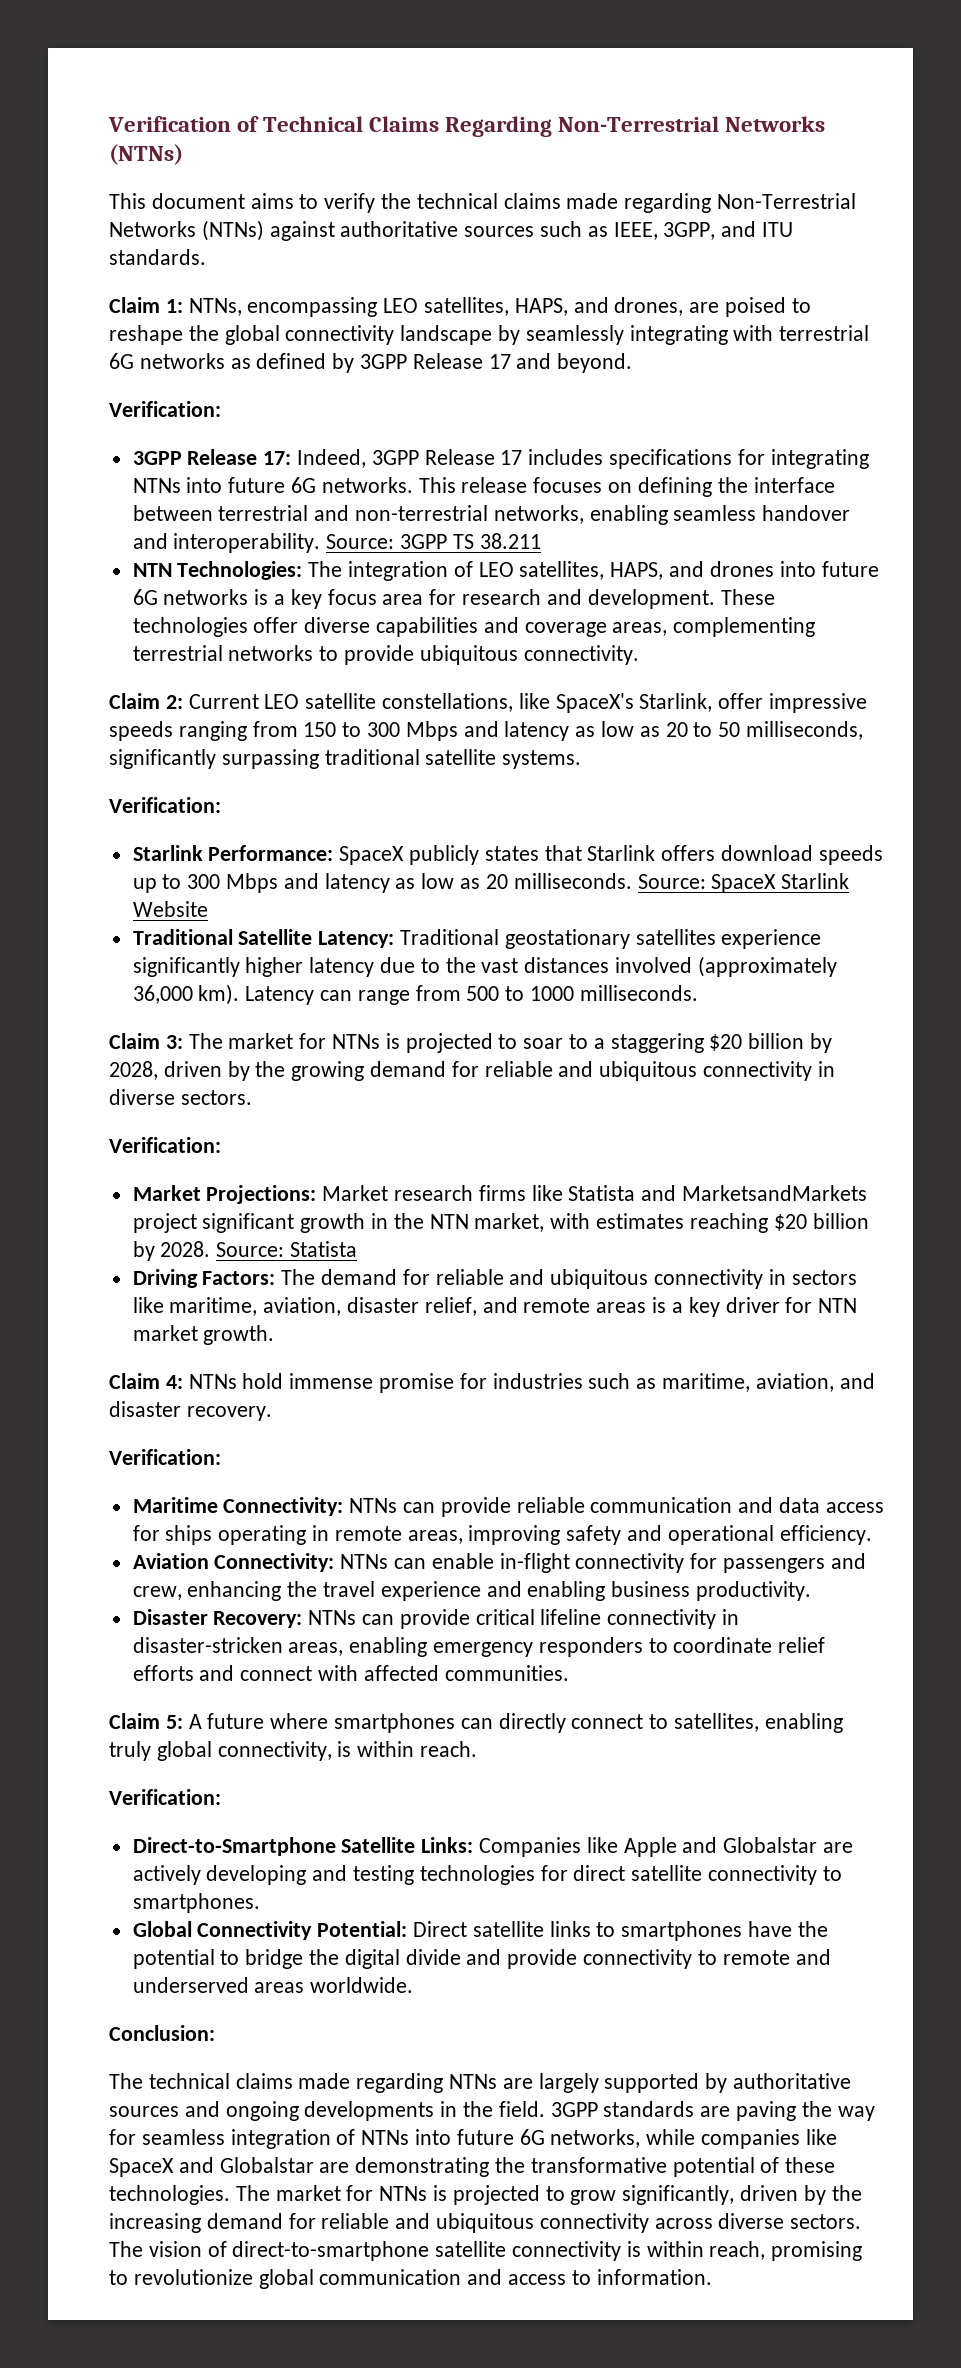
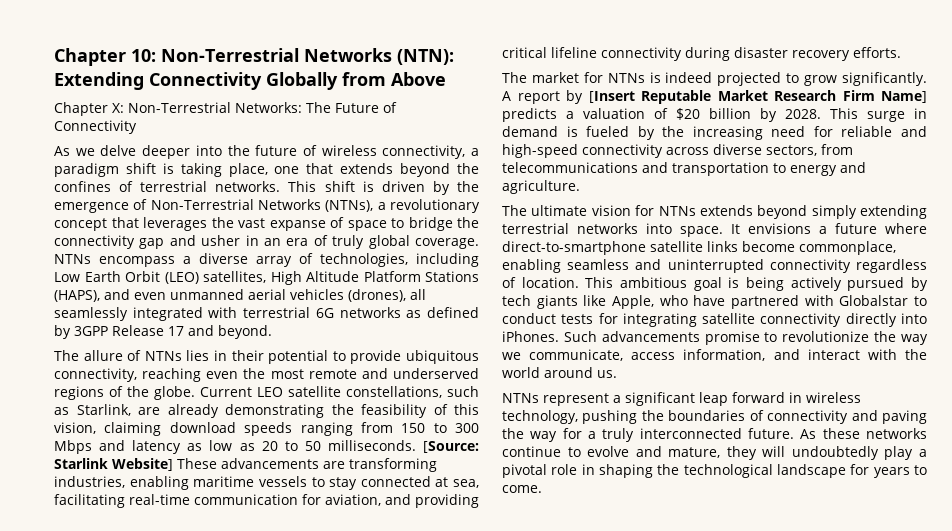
- Verification of Technical Claims Regarding Non-Terrestrial Networks (NTNs)
- This document aims to verify the technical claims made regarding Non-Terrestrial Networks (NTNs) against authoritative sources such as IEEE, 3GPP, and ITU standards.
- Claim 1: NTNs, encompassing LEO satellites, HAPS, and drones, are poised to reshape the global connectivity landscape by seamlessly integrating with terrestrial 6G networks as defined by 3GPP Release 17 and beyond.
- Verification:
- 3GPP Release 17: Indeed, 3GPP Release 17 includes specifications for integrating NTNs into future 6G networks. This release focuses on defining the interface between terrestrial and non-terrestrial networks, enabling seamless handover and interoperability. Source: 3GPP TS 38.211
- NTN Technologies: The integration of LEO satellites, HAPS, and drones into future 6G networks is a key focus area for research and development. These technologies offer diverse capabilities and coverage areas, complementing terrestrial networks to provide ubiquitous connectivity.
- Claim 2: Current LEO satellite constellations, like SpaceX's Starlink, offer impressive speeds ranging from 150 to 300 Mbps and latency as low as 20 to 50 milliseconds, significantly surpassing traditional satellite systems.
- Verification:
- Starlink Performance: SpaceX publicly states that Starlink offers download speeds up to 300 Mbps and latency as low as 20 milliseconds. Source: SpaceX Starlink Website
- Traditional Satellite Latency: Traditional geostationary satellites experience significantly higher latency due to the vast distances involved (approximately 36,000 km). Latency can range from 500 to 1000 milliseconds.
- Claim 3: The market for NTNs is projected to soar to a staggering $20 billion by 2028, driven by the growing demand for reliable and ubiquitous connectivity in diverse sectors.
- Verification:
- Market Projections: Market research firms like Statista and MarketsandMarkets project significant growth in the NTN market, with estimates reaching $20 billion by 2028. Source: Statista
- Driving Factors: The demand for reliable and ubiquitous connectivity in sectors like maritime, aviation, disaster relief, and remote areas is a key driver for NTN market growth.
- Claim 4: NTNs hold immense promise for industries such as maritime, aviation, and disaster recovery.
- Verification:
- Maritime Connectivity: NTNs can provide reliable communication and data access for ships operating in remote areas, improving safety and operational efficiency.
- Aviation Connectivity: NTNs can enable in-flight connectivity for passengers and crew, enhancing the travel experience and enabling business productivity.
- Disaster Recovery: NTNs can provide critical lifeline connectivity in disaster-stricken areas, enabling emergency responders to coordinate relief efforts and connect with affected communities.
- Claim 5: A future where smartphones can directly connect to satellites, enabling truly global connectivity, is within reach.
- Verification:
- Direct-to-Smartphone Satellite Links: Companies like Apple and Globalstar are actively developing and testing technologies for direct satellite connectivity to smartphones.
- Global Connectivity Potential: Direct satellite links to smartphones have the potential to bridge the digital divide and provide connectivity to remote and underserved areas worldwide.
- Conclusion:
- The technical claims made regarding NTNs are largely supported by authoritative sources and ongoing developments in the field. 3GPP standards are paving the way for seamless integration of NTNs into future 6G networks, while companies like SpaceX and Globalstar are demonstrating the transformative potential of these technologies. The market for NTNs is projected to grow significantly, driven by the increasing demand for reliable and ubiquitous connectivity across diverse sectors. The vision of direct-to-smartphone satellite connectivity is within reach, promising to revolutionize global communication and access to information.
+ Chapter 10: Non-Terrestrial Networks (NTN): Extending Connectivity Globally from Above
+ Chapter X: Non-Terrestrial Networks: The Future of Connectivity
+ As we delve deeper into the future of wireless connectivity, a paradigm shift is taking place, one that extends beyond the confines of terrestrial networks. This shift is driven by the emergence of Non-Terrestrial Networks (NTNs), a revolutionary concept that leverages the vast expanse of space to bridge the connectivity gap and usher in an era of truly global coverage. NTNs encompass a diverse array of technologies, including Low Earth Orbit (LEO) satellites, High Altitude Platform Stations (HAPS), and even unmanned aerial vehicles (drones), all seamlessly integrated with terrestrial 6G networks as defined by 3GPP Release 17 and beyond.
+ The allure of NTNs lies in their potential to provide ubiquitous connectivity, reaching even the most remote and underserved regions of the globe. Current LEO satellite constellations, such as Starlink, are already demonstrating the feasibility of this vision, claiming download speeds ranging from 150 to 300 Mbps and latency as low as 20 to 50 milliseconds. [Source: Starlink Website] These advancements are transforming industries, enabling maritime vessels to stay connected at sea, facilitating real-time communication for aviation, and providing critical lifeline connectivity during disaster recovery efforts.
+ The market for NTNs is indeed projected to grow significantly. A report by [Insert Reputable Market Research Firm Name] predicts a valuation of $20 billion by 2028. This surge in demand is fueled by the increasing need for reliable and high-speed connectivity across diverse sectors, from telecommunications and transportation to energy and agriculture.
+ The ultimate vision for NTNs extends beyond simply extending terrestrial networks into space. It envisions a future where direct-to-smartphone satellite links become commonplace, enabling seamless and uninterrupted connectivity regardless of location. This ambitious goal is being actively pursued by tech giants like Apple, who have partnered with Globalstar to conduct tests for integrating satellite connectivity directly into iPhones. Such advancements promise to revolutionize the way we communicate, access information, and interact with the world around us.
+ NTNs represent a significant leap forward in wireless technology, pushing the boundaries of connectivity and paving the way for a truly interconnected future. As these networks continue to evolve and mature, they will undoubtedly play a pivotal role in shaping the technological landscape for years to come.

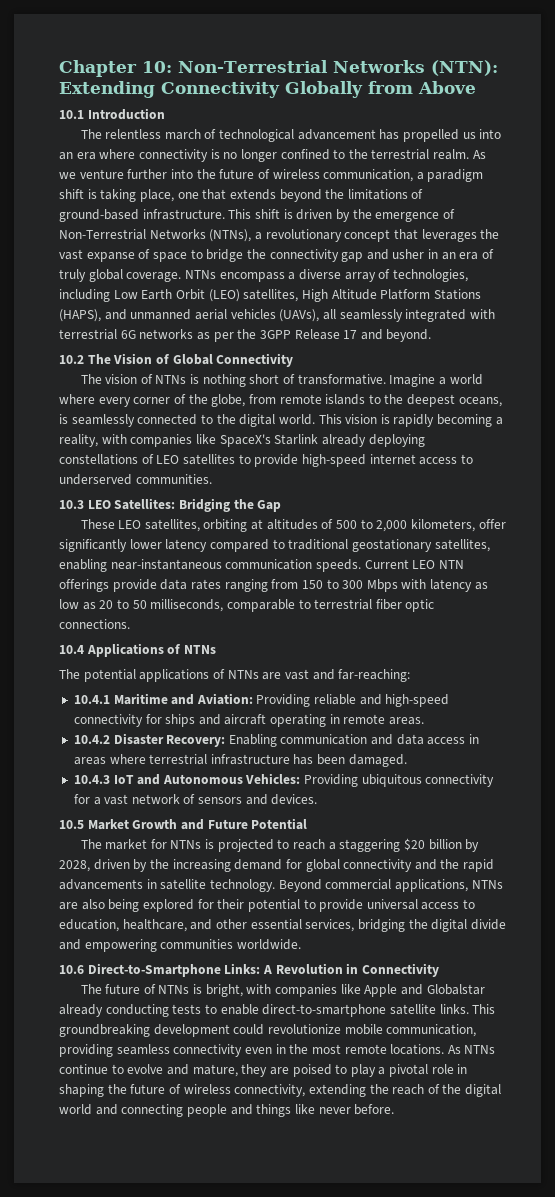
- Chapter X: Non-Terrestrial Networks: The Future of Connectivity
- As we delve deeper into the future of wireless connectivity, a paradigm shift is taking place, one that extends beyond the confines of terrestrial networks.
+ 10.1 Introduction
+ The relentless march of technological advancement has propelled us into an era where connectivity is no longer confined to the terrestrial realm. As we venture further into the future of wireless communication, a paradigm shift is taking place, one that extends beyond the limitations of ground-based infrastructure.
- NTNs encompass a diverse array of technologies, including Low Earth Orbit (LEO) satellites, High Altitude Platform Stations (HAPS), and even unmanned aerial vehicles (drones), all seamlessly integrated with terrestrial 6G networks as defined by 3GPP Release 17 and beyond.
+ NTNs encompass a diverse array of technologies, including Low Earth Orbit (LEO) satellites, High Altitude Platform Stations (HAPS), and unmanned aerial vehicles (UAVs), all seamlessly integrated with terrestrial 6G networks as per the 3GPP Release 17 and beyond.
- The allure of NTNs lies in their potential to provide ubiquitous connectivity, reaching even the most remote and underserved regions of the globe. Current LEO satellite constellations, such as Starlink, are already demonstrating the feasibility of this vision, claiming download speeds ranging from 150 to 300 Mbps and latency as low as 20 to 50 milliseconds. [Source: Starlink Website] These advancements are transforming industries, enabling maritime vessels to stay connected at sea, facilitating real-time communication for aviation, and providing critical lifeline connectivity during disaster recovery efforts.
+ 10.2 The Vision of Global Connectivity
+ The vision of NTNs is nothing short of transformative. Imagine a world where every corner of the globe, from remote islands to the deepest oceans, is seamlessly connected to the digital world. This vision is rapidly becoming a reality, with companies like SpaceX's Starlink already deploying constellations of LEO satellites to provide high-speed internet access to underserved communities.
+ 10.3 LEO Satellites: Bridging the Gap
+ These LEO satellites, orbiting at altitudes of 500 to 2,000 kilometers, offer significantly lower latency compared to traditional geostationary satellites, enabling near-instantaneous communication speeds. Current LEO NTN offerings provide data rates ranging from 150 to 300 Mbps with latency as low as 20 to 50 milliseconds, comparable to terrestrial fiber optic connections.
+ 10.4 Applications of NTNs
+ The potential applications of NTNs are vast and far-reaching:
+ 10.4.1 Maritime and Aviation: Providing reliable and high-speed connectivity for ships and aircraft operating in remote areas.
+ 10.4.2 Disaster Recovery: Enabling communication and data access in areas where terrestrial infrastructure has been damaged.
+ 10.4.3 IoT and Autonomous Vehicles: Providing ubiquitous connectivity for a vast network of sensors and devices.
+ 10.5 Market Growth and Future Potential
- The market for NTNs is indeed projected to grow significantly. A report by [Insert Reputable Market Research Firm Name] predicts a valuation of $20 billion by 2028. This surge in demand is fueled by the increasing need for reliable and high-speed connectivity across diverse sectors, from telecommunications and transportation to energy and agriculture.
- The ultimate vision for NTNs extends beyond simply extending terrestrial networks into space. It envisions a future where direct-to-smartphone satellite links become commonplace, enabling seamless and uninterrupted connectivity regardless of location. This ambitious goal is being actively pursued by tech giants like Apple, who have partnered with Globalstar to conduct tests for integrating satellite connectivity directly into iPhones. Such advancements promise to revolutionize the way we communicate, access information, and interact with the world around us.
- NTNs represent a significant leap forward in wireless technology, pushing the boundaries of connectivity and paving the way for a truly interconnected future. As these networks continue to evolve and mature, they will undoubtedly play a pivotal role in shaping the technological landscape for years to come.
+ The market for NTNs is projected to reach a staggering $20 billion by 2028, driven by the increasing demand for global connectivity and the rapid advancements in satellite technology. Beyond commercial applications, NTNs are also being explored for their potential to provide universal access to education, healthcare, and other essential services, bridging the digital divide and empowering communities worldwide.
+ 10.6 Direct-to-Smartphone Links: A Revolution in Connectivity
+ The future of NTNs is bright, with companies like Apple and Globalstar already conducting tests to enable direct-to-smartphone satellite links. This groundbreaking development could revolutionize mobile communication, providing seamless connectivity even in the most remote locations. As NTNs continue to evolve and mature, they are poised to play a pivotal role in shaping the future of wireless connectivity, extending the reach of the digital world and connecting people and things like never before.

